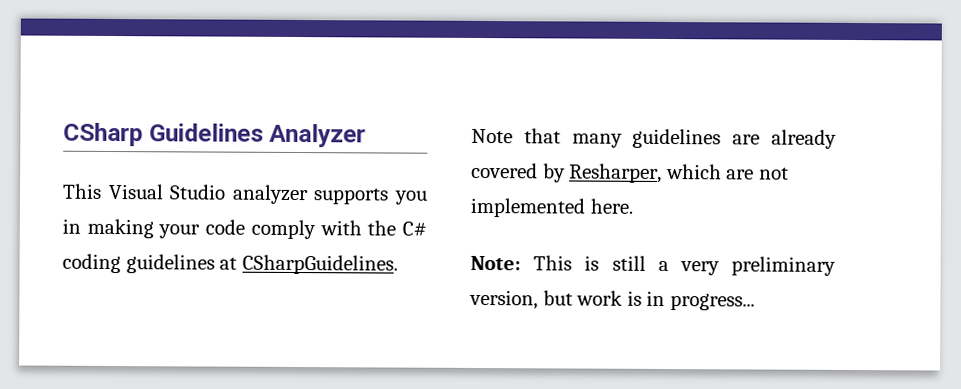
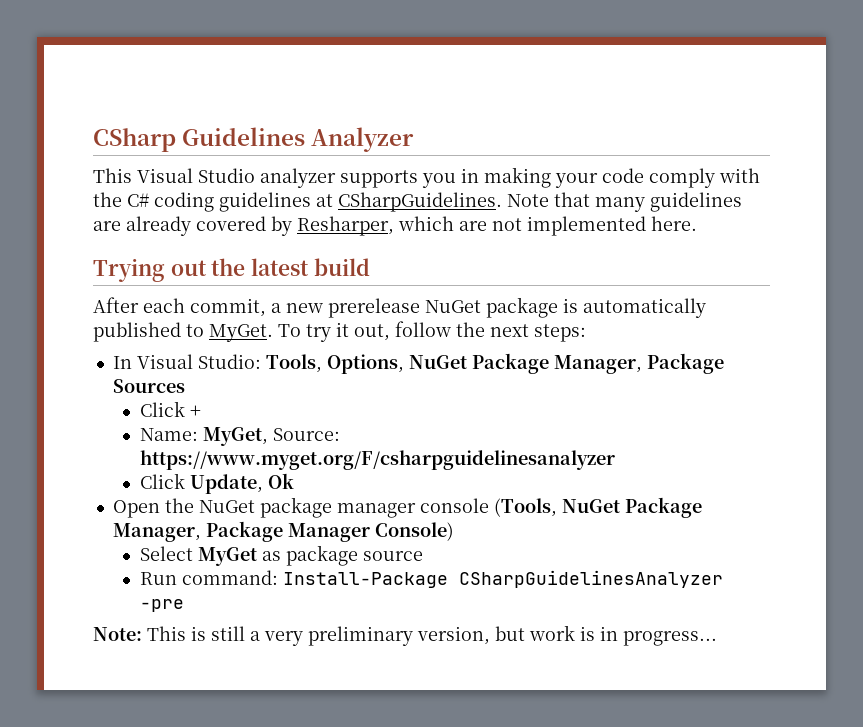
+ Trying out the latest build
+ After each commit, a new prerelease NuGet package is automatically published to MyGet. To try it out, follow the next steps:
+ In Visual Studio: Tools, Options, NuGet Package Manager, Package Sources
+ Click +
+ Name: MyGet, Source: https://www.myget.org/F/csharpguidelinesanalyzer
+ Click Update, Ok
+ Open the NuGet package manager console (Tools, NuGet Package Manager, Package Manager Console)
+ Select MyGet as package source
+ Run command: Install-Package CSharpGuidelinesAnalyzer -pre

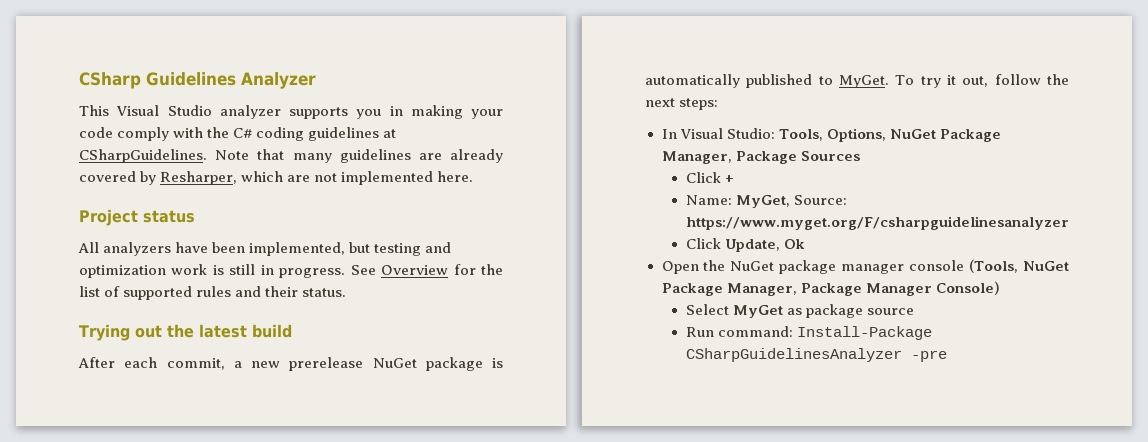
+ Project status
+ All analyzers have been implemented, but testing and optimization work is still in progress. See Overview for the list of supported rules and their status.
- Note: This is still a very preliminary version, but work is in progress...

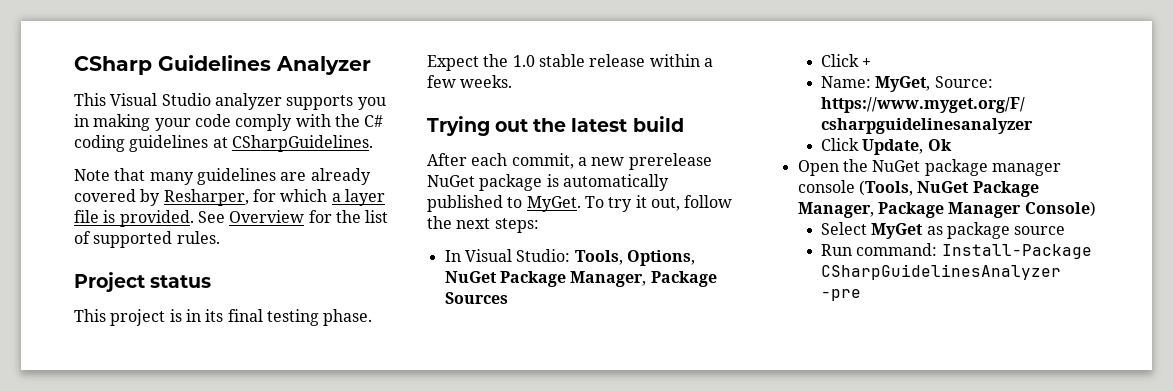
- This Visual Studio analyzer supports you in making your code comply with the C# coding guidelines at CSharpGuidelines. Note that many guidelines are already covered by Resharper, which are not implemented here.
- Project status
- All analyzers have been implemented, but testing and optimization work is still in progress.
+ This Visual Studio analyzer supports you in making your code comply with the C# coding guidelines at CSharpGuidelines.
+ Note that many guidelines are already covered by Resharper, for which a layer file is provided.
- See Overview for the list of supported rules and their status.
+ See Overview for the list of supported rules.
+ Project status
+ This project is in its final testing phase. Expect the 1.0 stable release within a few weeks.

